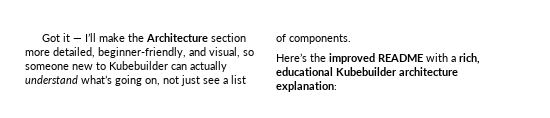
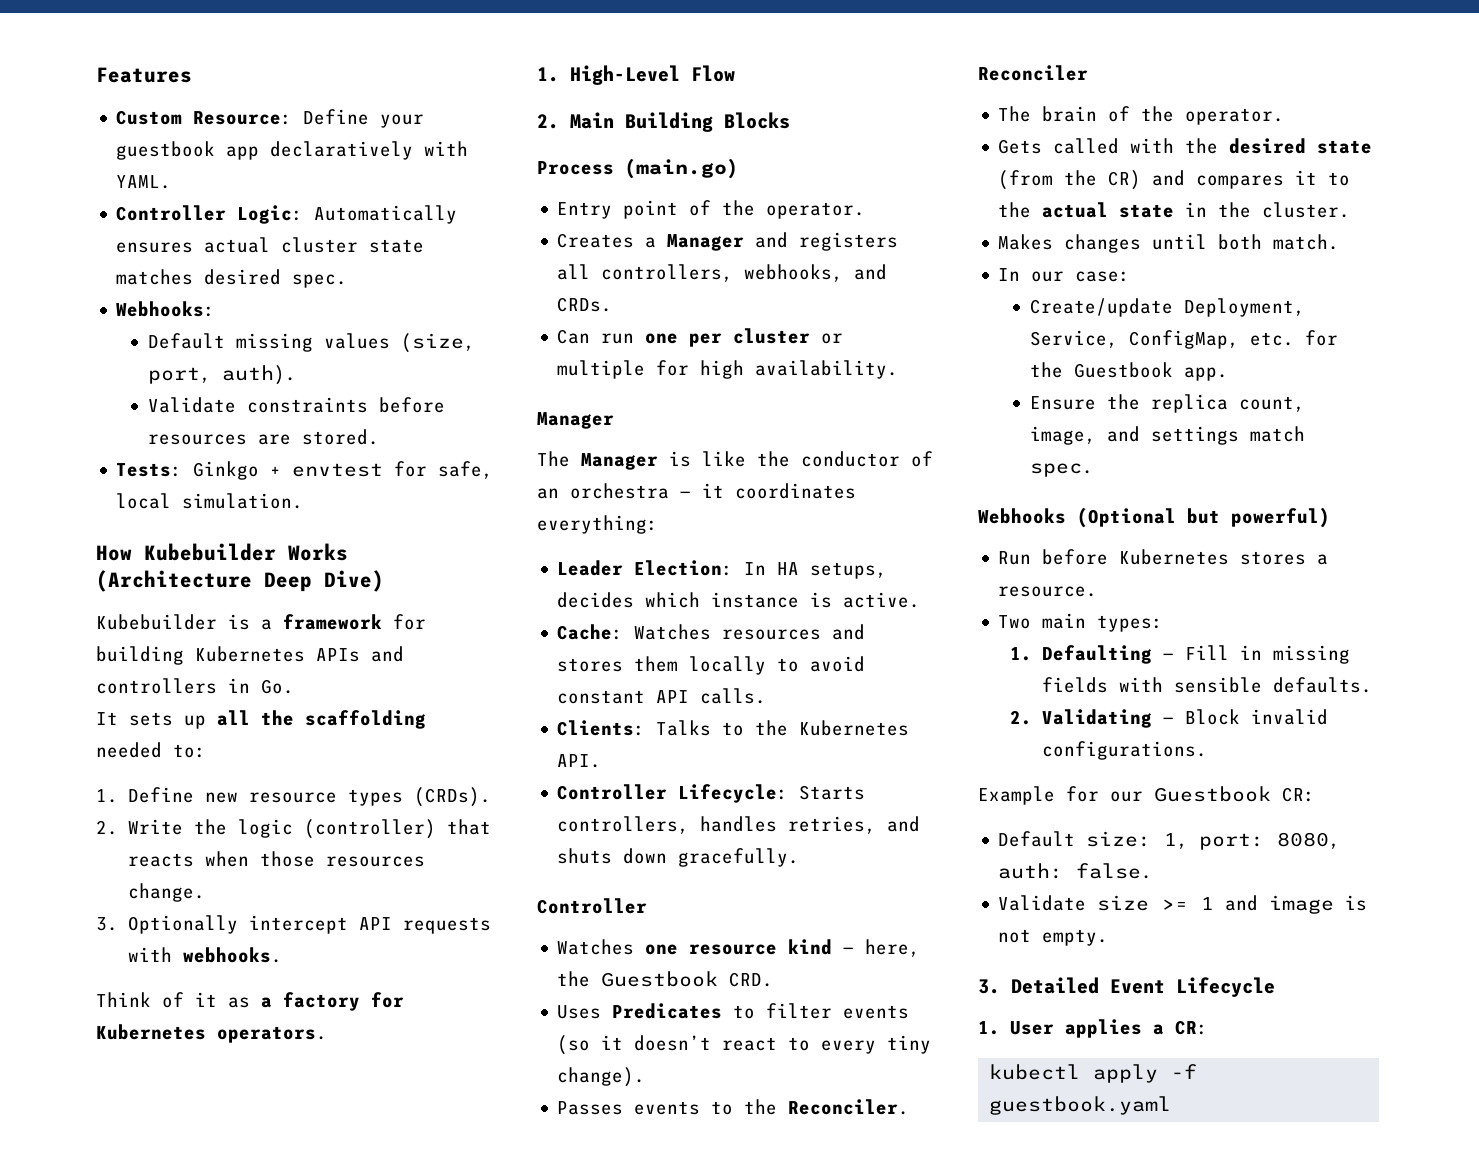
- Got it — I’ll make the Architecture section more detailed, beginner-friendly, and visual, so someone new to Kubebuilder can actually understand what’s going on, not just see a list of components.
- Here’s the improved README with a rich, educational Kubebuilder architecture explanation:
+ Features
+ Custom Resource: Define your guestbook app declaratively with YAML.
+ Controller Logic: Automatically ensures actual cluster state matches desired spec.
+ Webhooks:
+ Default missing values (size, port, auth).
+ Validate constraints before resources are stored.
+ Tests: Ginkgo + envtest for safe, local simulation.
+ How Kubebuilder Works (Architecture Deep Dive)
+ Kubebuilder is a framework for building Kubernetes APIs and controllers in Go.
+ It sets up all the scaffolding needed to:
+ 1. Define new resource types (CRDs).
+ 2. Write the logic (controller) that reacts when those resources change.
+ 3. Optionally intercept API requests with webhooks.
+ Think of it as a factory for Kubernetes operators.
+ 1. High-Level Flow
+ 2. Main Building Blocks
+ Process (main.go)
+ Entry point of the operator.
+ Creates a Manager and registers all controllers, webhooks, and CRDs.
+ Can run one per cluster or multiple for high availability.
+ Manager
+ The Manager is like the conductor of an orchestra — it coordinates everything:
+ Leader Election: In HA setups, decides which instance is active.
+ Cache: Watches resources and stores them locally to avoid constant API calls.
+ Clients: Talks to the Kubernetes API.
+ Controller Lifecycle: Starts controllers, handles retries, and shuts down gracefully.
+ Controller
+ Watches one resource kind — here, the Guestbook CRD.
+ Uses Predicates to filter events (so it doesn’t react to every tiny change).
+ Passes events to the Reconciler.
+ Reconciler
+ The brain of the operator.
+ Gets called with the desired state (from the CR) and compares it to the actual state in the cluster.
+ Makes changes until both match.
+ In our case:
+ Create/update Deployment, Service, ConfigMap, etc. for the Guestbook app.
+ Ensure the replica count, image, and settings match spec.
+ Webhooks (Optional but powerful)
+ Run before Kubernetes stores a resource.
+ Two main types:
+ 1. Defaulting — Fill in missing fields with sensible defaults.
+ 2. Validating — Block invalid configurations.
+ Example for our Guestbook CR:
+ Default size: 1, port: 8080, auth: false.
+ Validate size >= 1 and image is not empty.
+ 3. Detailed Event Lifecycle
+ 1. User applies a CR:
+ kubectl apply -f guestbook.yaml

